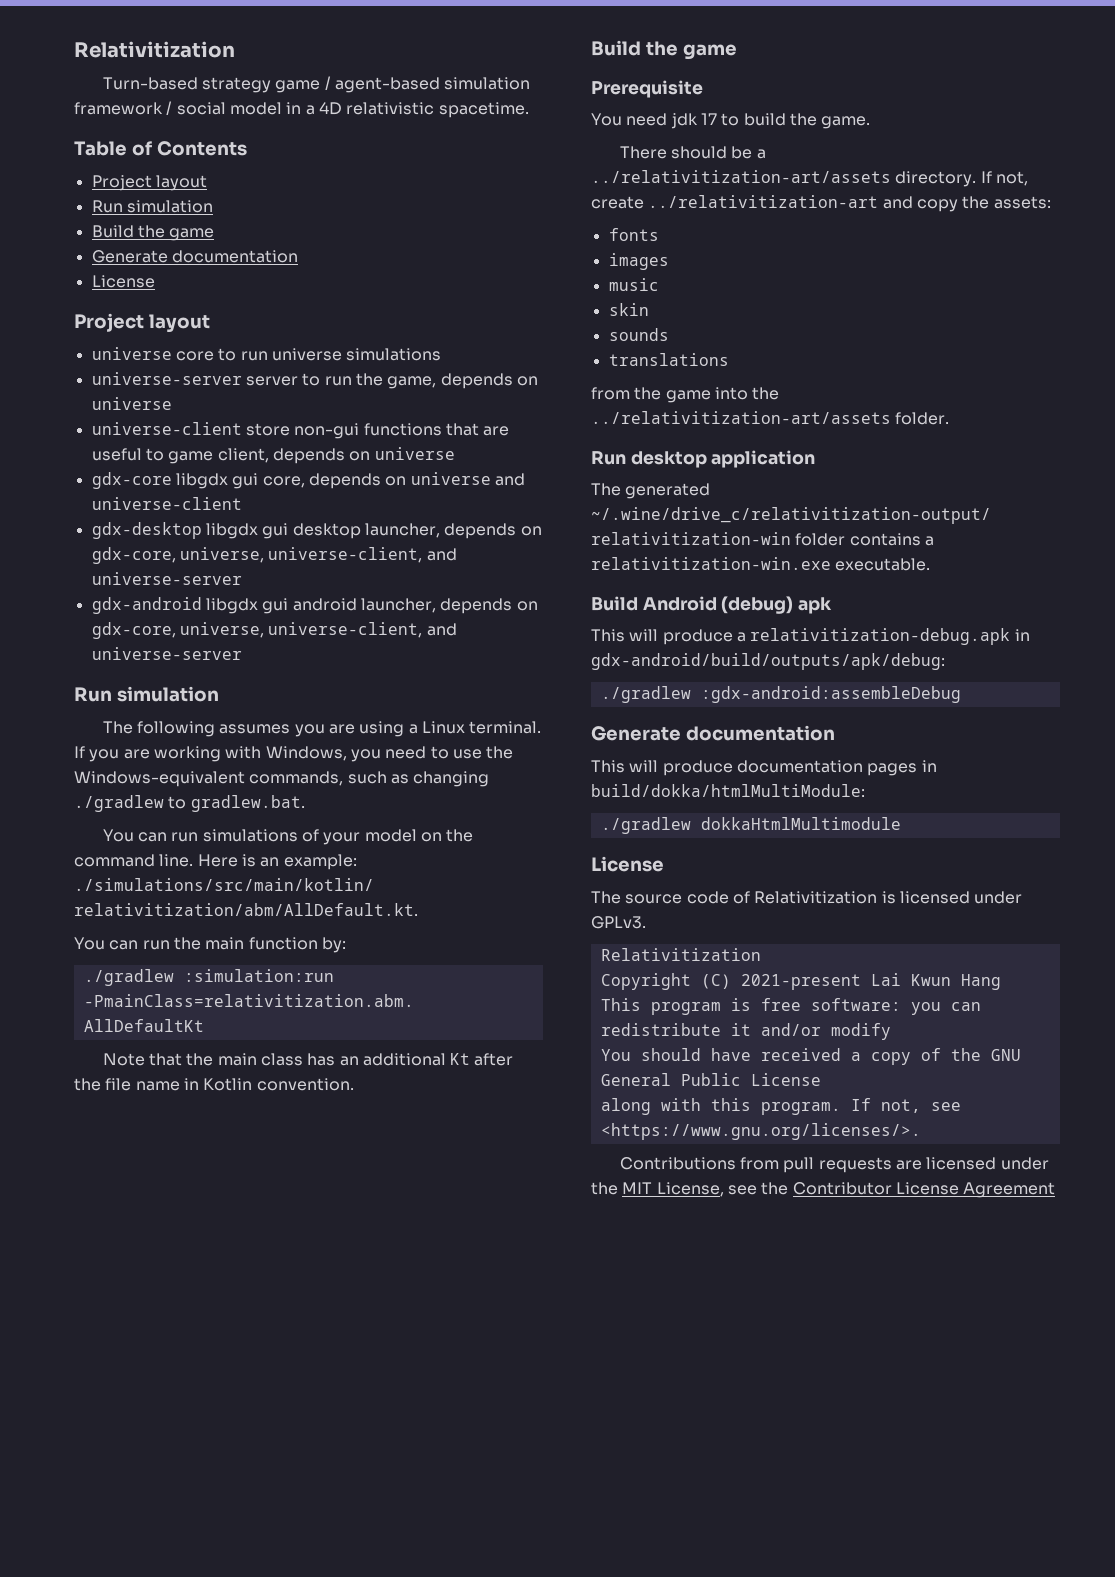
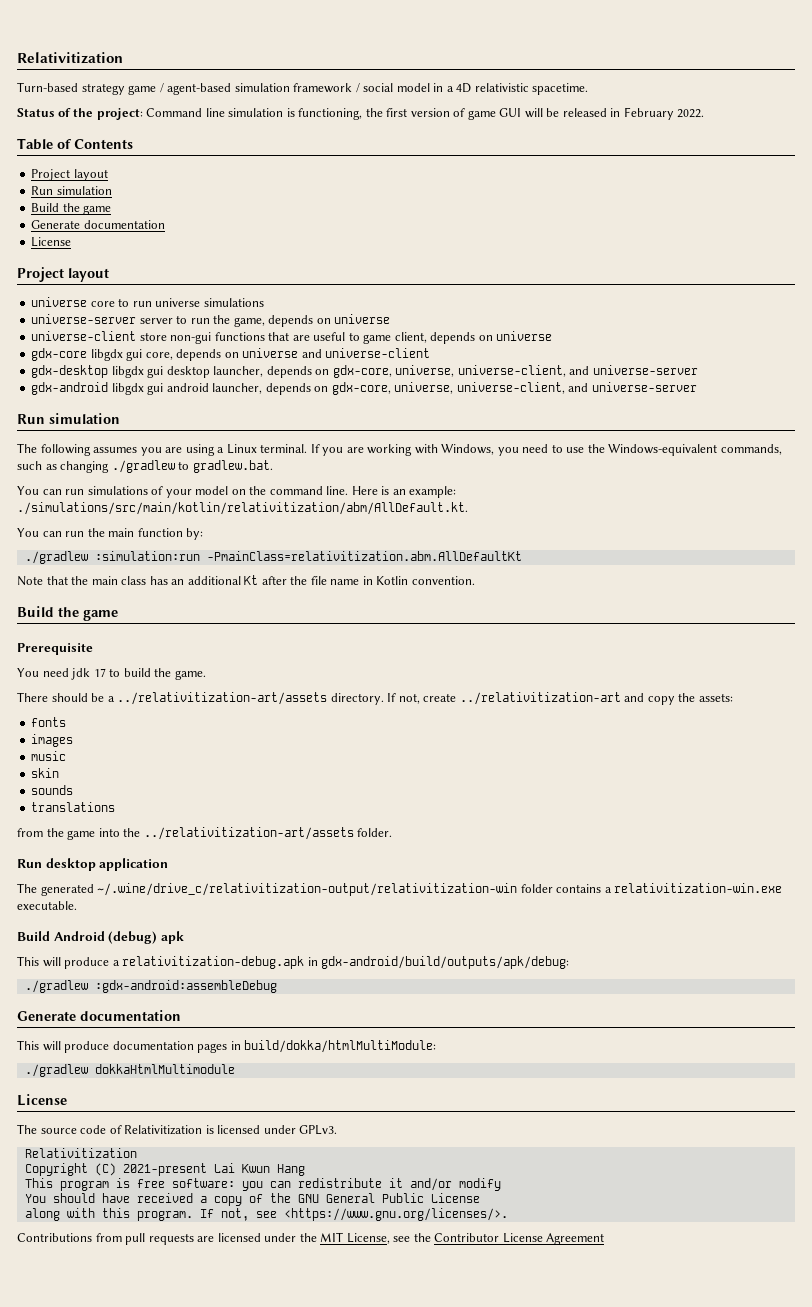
+ Status of the project: Command line simulation is functioning, the first version of game GUI will be released in February 2022.

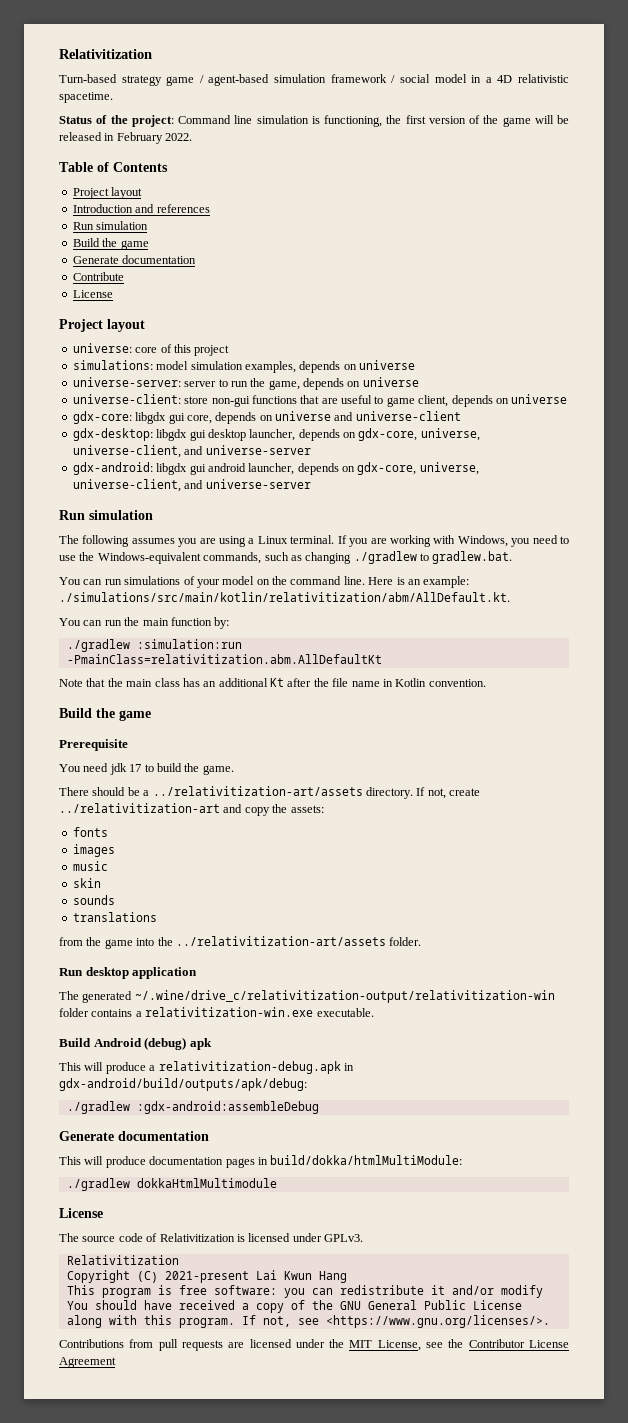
- Status of the project: Command line simulation is functioning, the first version of game GUI will be released in February 2022.
+ Status of the project: Command line simulation is functioning, the first version of the game will be released in February 2022.
+ Introduction and references
+ Contribute
- universe core to run universe simulations
- universe-server server to run the game, depends on universe
+ universe: core of this project
+ simulations: model simulation examples, depends on universe
+ universe-server: server to run the game, depends on universe
- universe-client store non-gui functions that are useful to game client, depends on universe
+ universe-client: store non-gui functions that are useful to game client, depends on universe
- gdx-core libgdx gui core, depends on universe and universe-client
+ gdx-core: libgdx gui core, depends on universe and universe-client
- gdx-desktop libgdx gui desktop launcher, depends on gdx-core, universe, universe-client, and universe-server
+ gdx-desktop: libgdx gui desktop launcher, depends on gdx-core, universe, universe-client, and universe-server
- gdx-android libgdx gui android launcher, depends on gdx-core, universe, universe-client, and universe-server
+ gdx-android: libgdx gui android launcher, depends on gdx-core, universe, universe-client, and universe-server

